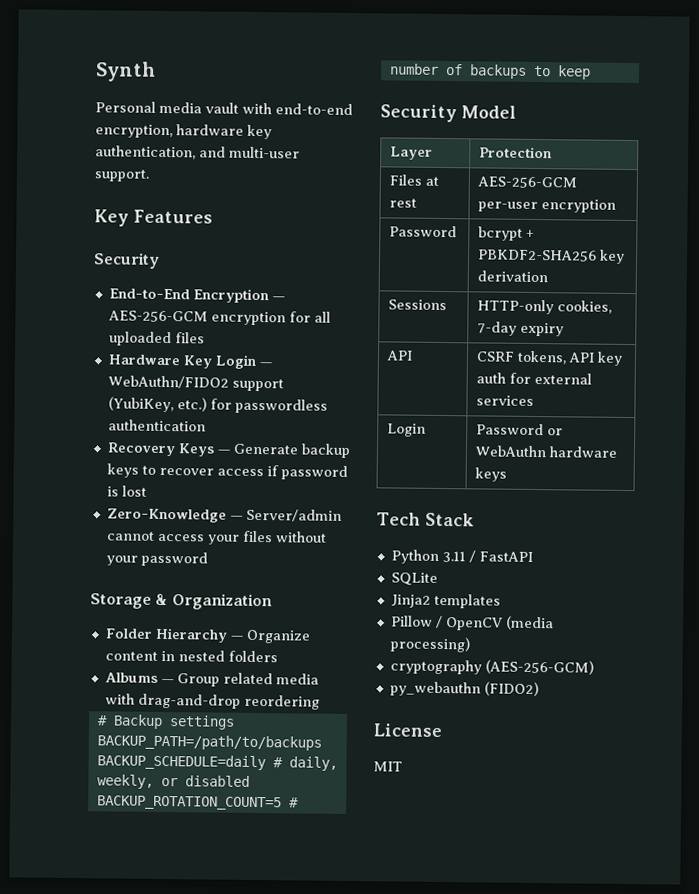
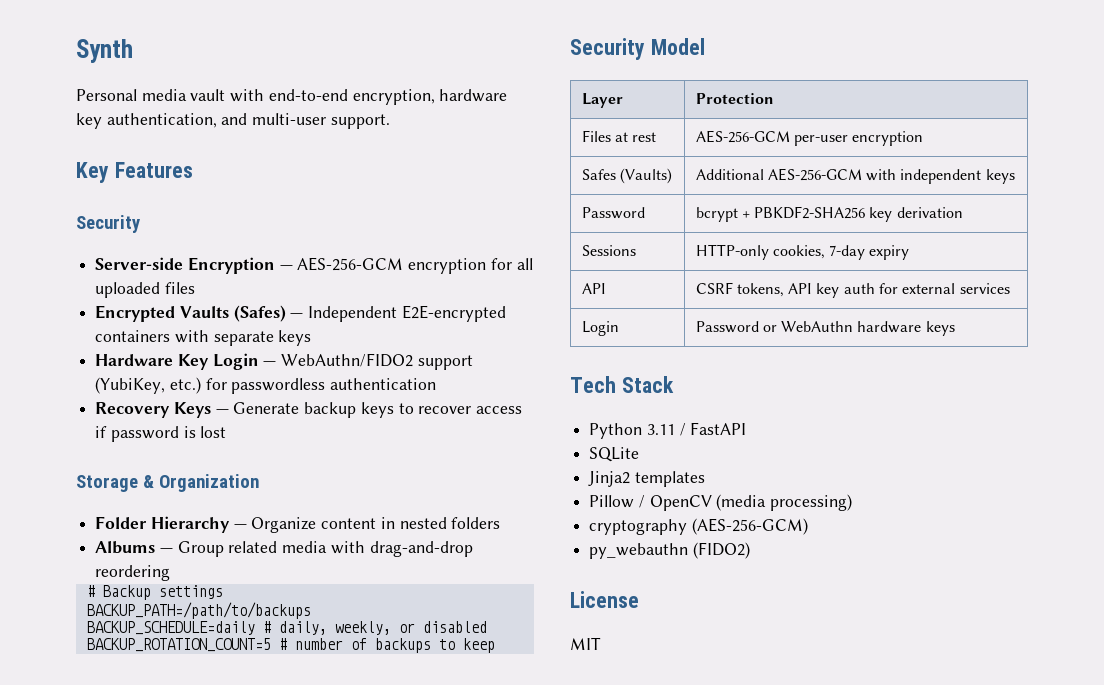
- End-to-End Encryption — AES-256-GCM encryption for all uploaded files
+ Server-side Encryption — AES-256-GCM encryption for all uploaded files
+ Encrypted Vaults (Safes) — Independent E2E-encrypted containers with separate keys
- Zero-Knowledge — Server/admin cannot access your files without your password
+ Safes (Vaults) | Additional AES-256-GCM with independent keys

